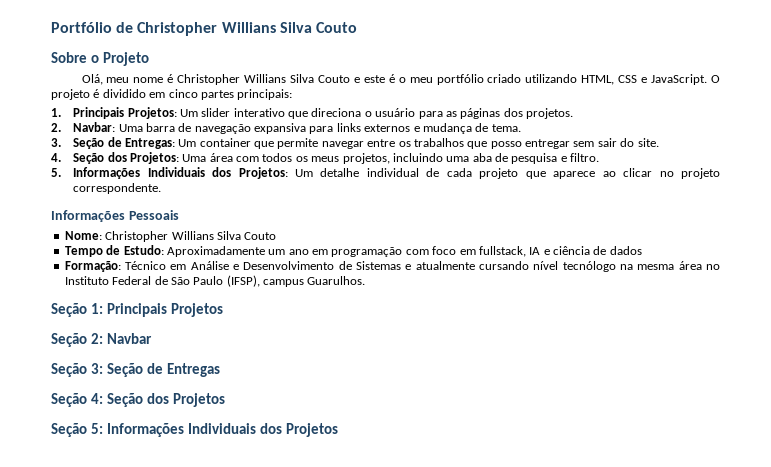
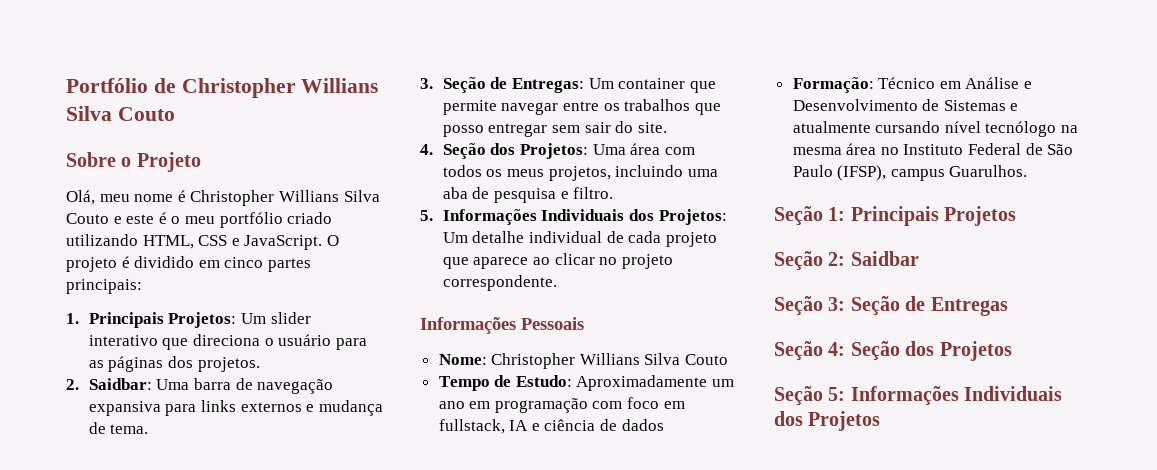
- 2. Navbar: Uma barra de navegação expansiva para links externos e mudança de tema.
+ 2. Saidbar: Uma barra de navegação expansiva para links externos e mudança de tema.
- Seção 2: Navbar
+ Seção 2: Saidbar

